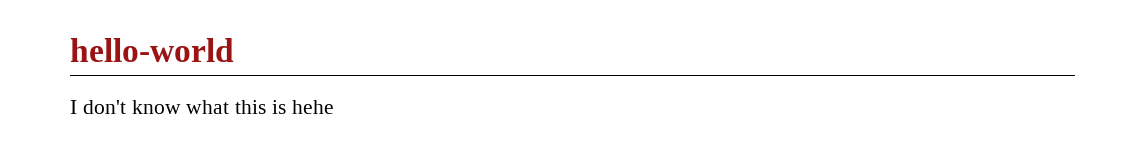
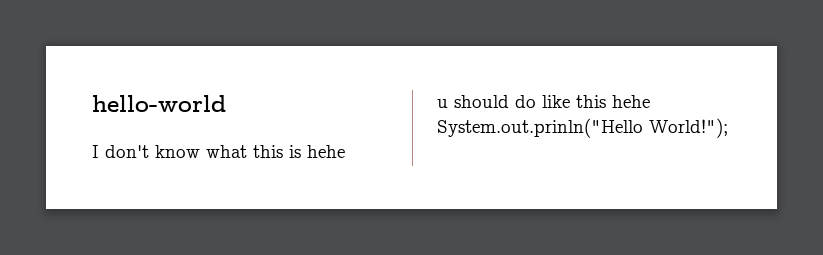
+ u should do like this hehe System.out.prinln("Hello World!");

